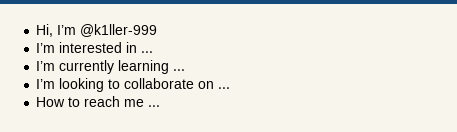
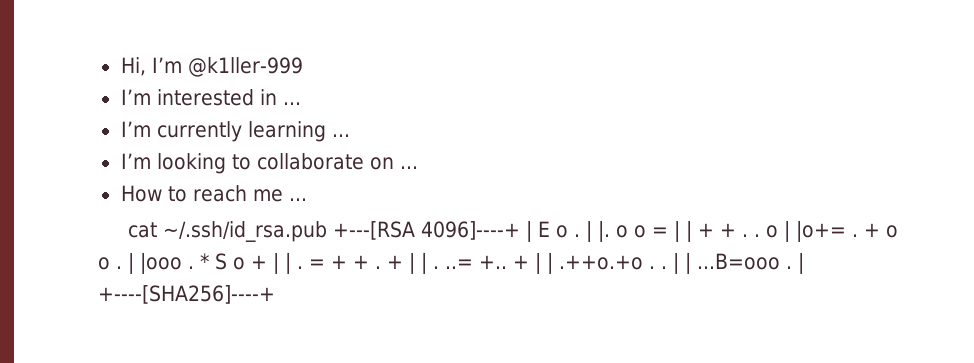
+ cat ~/.ssh/id_rsa.pub +---[RSA 4096]----+ | E o . | |. o o = | | + + . . o | |o+= . + o o . | |ooo . * S o + | | . = + + . + | | . ..= +.. + | | .++o.+o . . | | ...B=ooo . | +----[SHA256]----+

